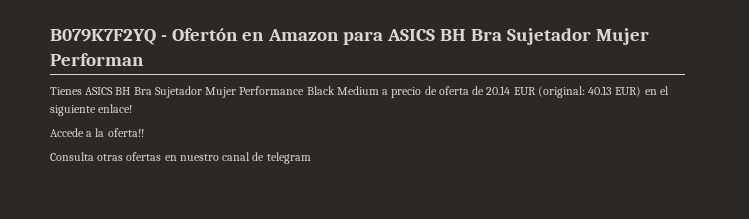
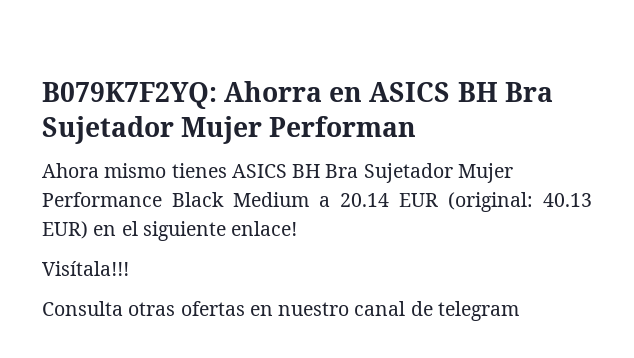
- B079K7F2YQ - Ofertón en Amazon para ASICS BH Bra Sujetador Mujer Performan
+ B079K7F2YQ: Ahorra en ASICS BH Bra Sujetador Mujer Performan
- Tienes ASICS BH Bra Sujetador Mujer Performance Black Medium a precio de oferta de 20.14 EUR (original: 40.13 EUR) en el siguiente enlace!
+ Ahora mismo tienes ASICS BH Bra Sujetador Mujer Performance Black Medium a 20.14 EUR (original: 40.13 EUR) en el siguiente enlace!
- Accede a la oferta!!
+ Visítala!!!

